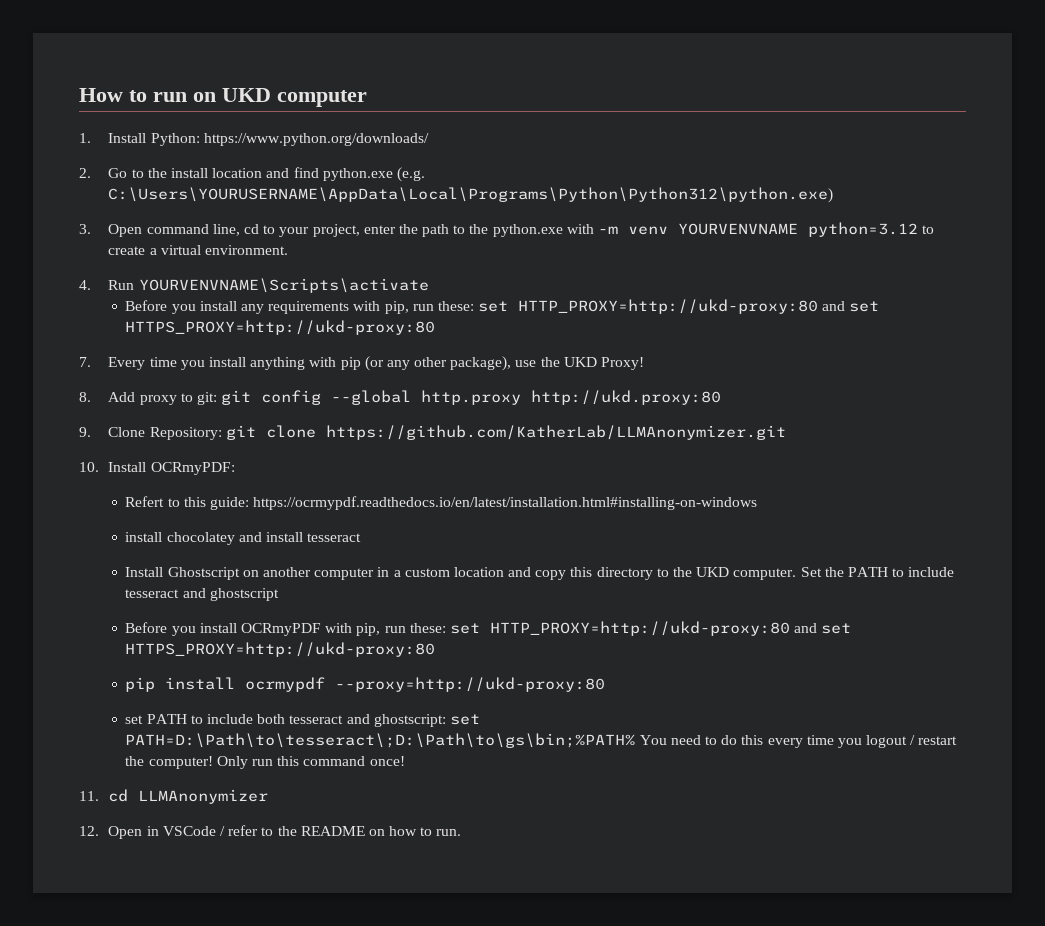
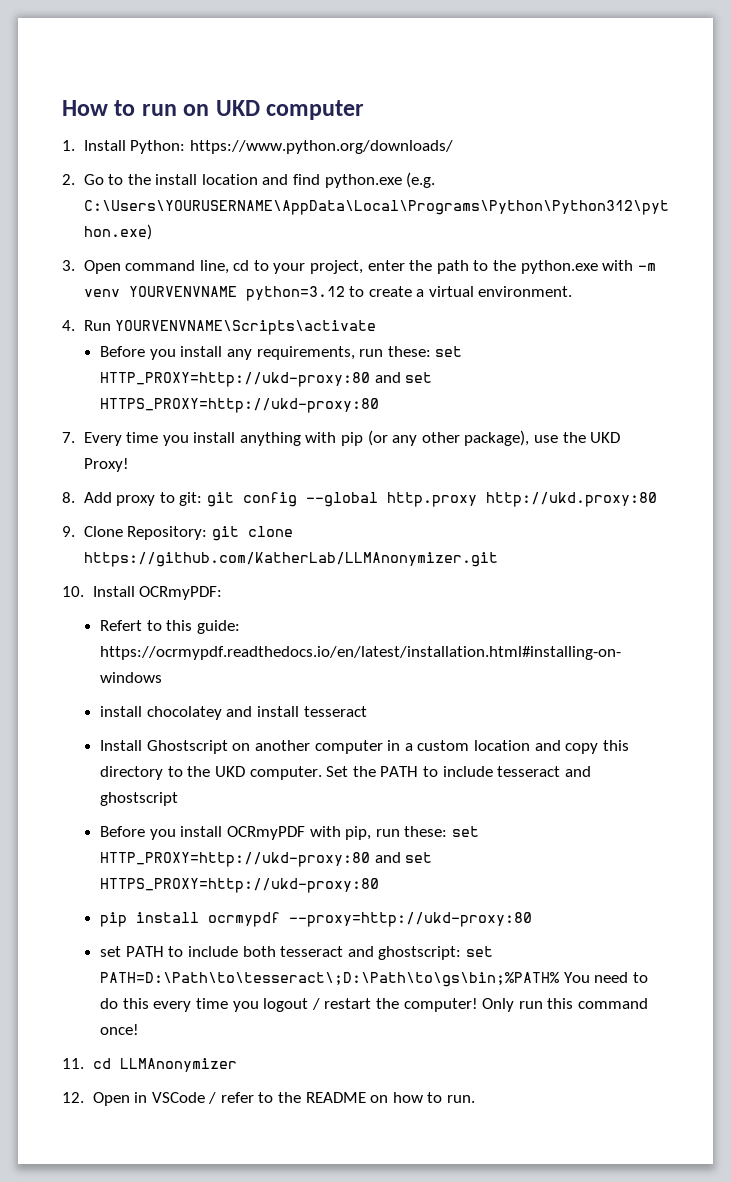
- Before you install any requirements with pip, run these: set HTTP_PROXY=http://ukd-proxy:80 and set HTTPS_PROXY=http://ukd-proxy:80
+ Before you install any requirements, run these: set HTTP_PROXY=http://ukd-proxy:80 and set HTTPS_PROXY=http://ukd-proxy:80

